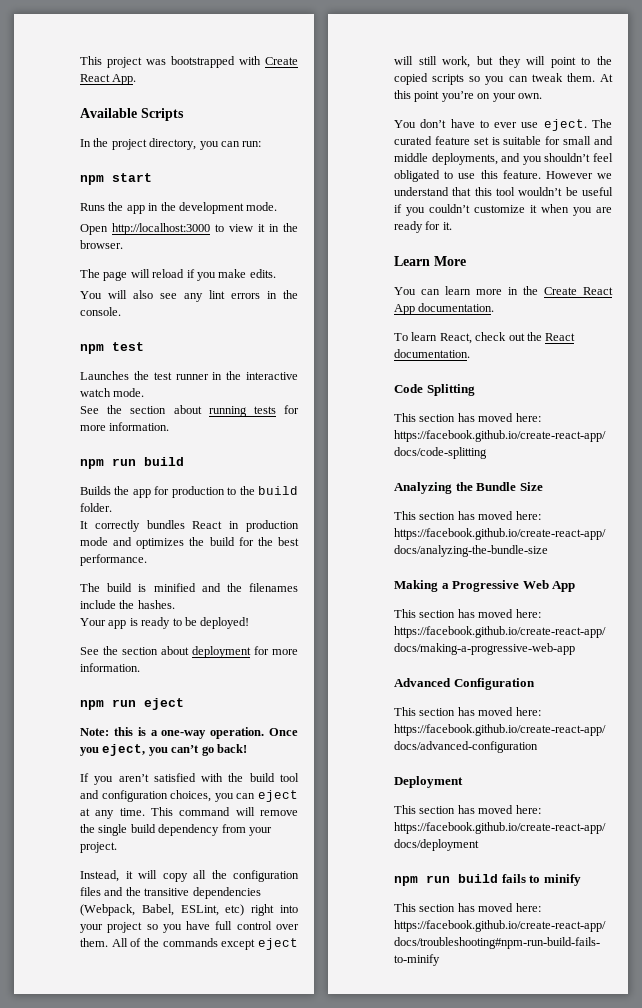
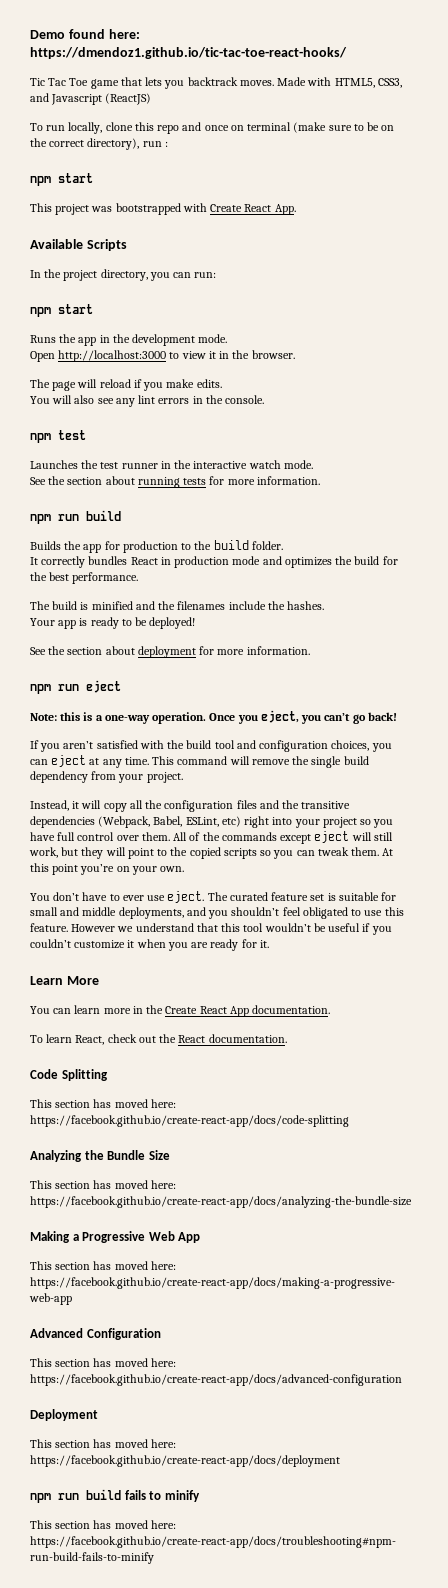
+ Demo found here: https://dmendoz1.github.io/tic-tac-toe-react-hooks/
+ Tic Tac Toe game that lets you backtrack moves. Made with HTML5, CSS3, and Javascript (ReactJS)
+ To run locally, clone this repo and once on terminal (make sure to be on the correct directory), run :
+ npm start

